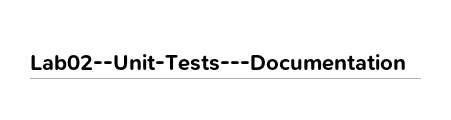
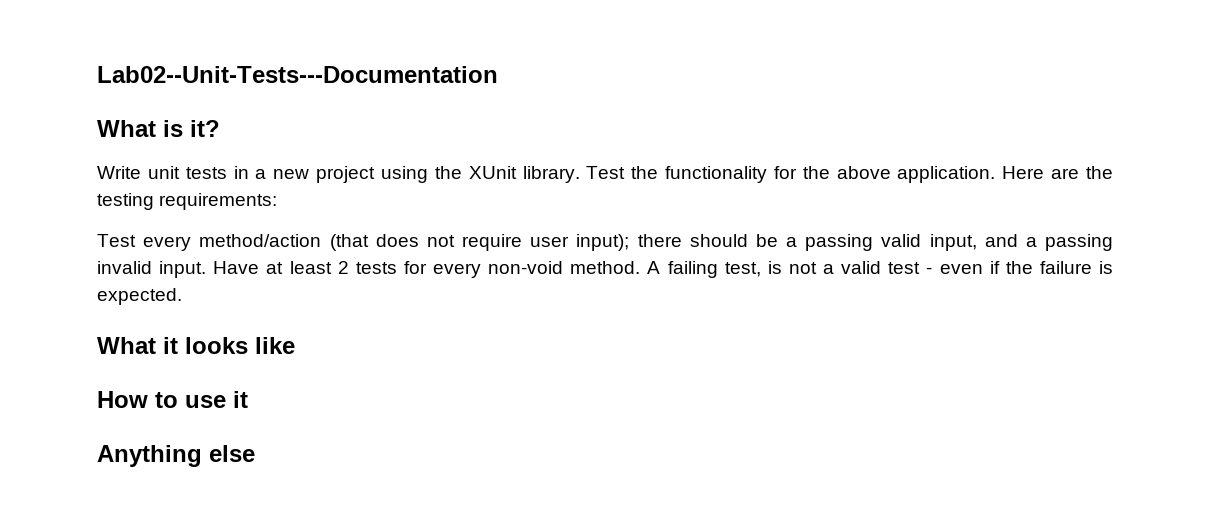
+ What is it?
+ Write unit tests in a new project using the XUnit library. Test the functionality for the above application. Here are the testing requirements:
+ Test every method/action (that does not require user input); there should be a passing valid input, and a passing invalid input. Have at least 2 tests for every non-void method. A failing test, is not a valid test - even if the failure is expected.
+ What it looks like
+ How to use it
+ Anything else

